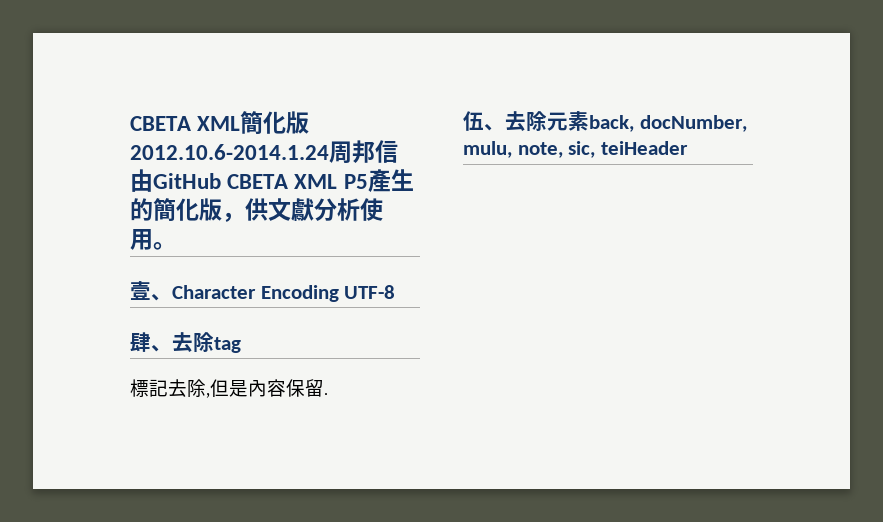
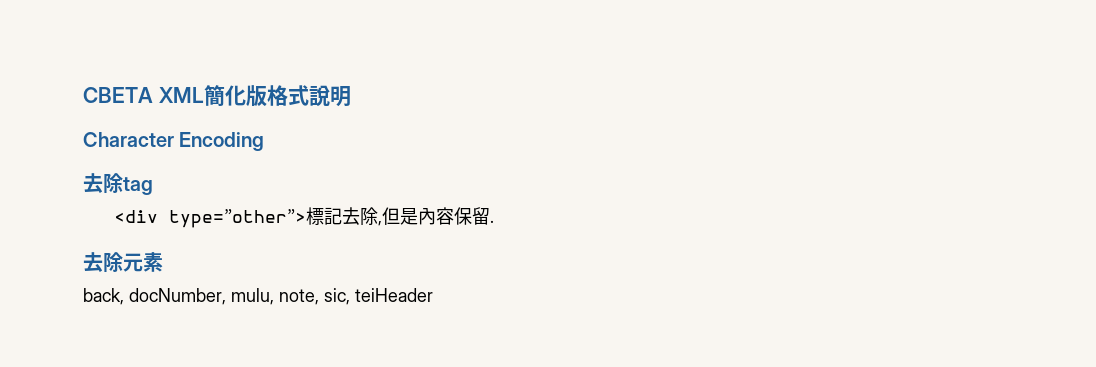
- CBETA XML簡化版2012.10.6-2014.1.24周邦信由GitHub CBETA XML P5產生的簡化版，供文獻分析使用。
- 壹、Character Encoding UTF-8
- 肆、去除tag
+ CBETA XML簡化版格式說明
+ Character Encoding
+ 去除tag
- 標記去除,但是內容保留.
+ <div type=”other”>標記去除,但是內容保留.
- 伍、去除元素back, docNumber, mulu, note, sic, teiHeader
+ 去除元素
+ back, docNumber, mulu, note, sic, teiHeader

